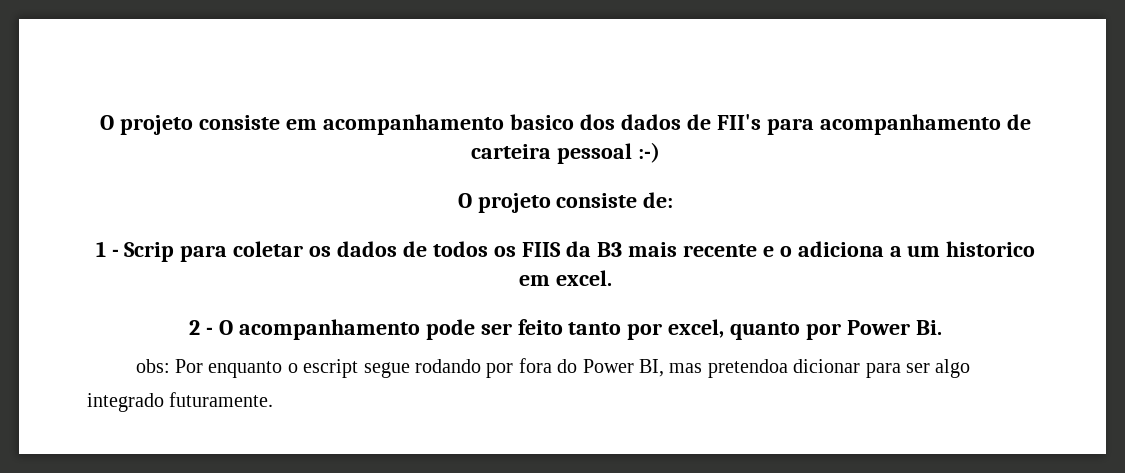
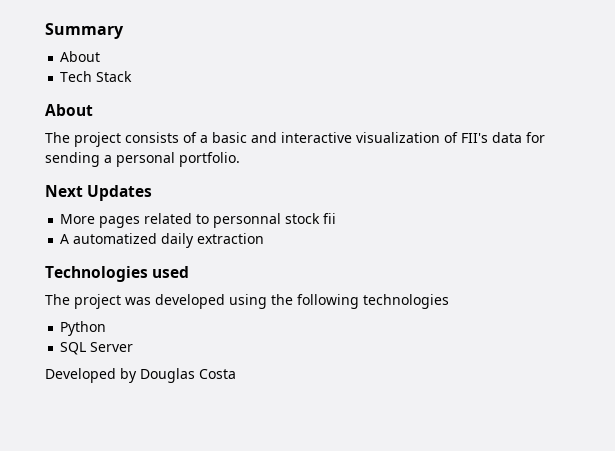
- O projeto consiste em acompanhamento basico dos dados de FII's para acompanhamento de carteira pessoal :-)
- O projeto consiste de:
- 1 - Scrip para coletar os dados de todos os FIIS da B3 mais recente e o adiciona a um historico em excel.
- 2 - O acompanhamento pode ser feito tanto por excel, quanto por Power Bi.
- obs: Por enquanto o escript segue rodando por fora do Power BI, mas pretendoa dicionar para ser algo integrado futuramente.
+ Summary
+ About
+ Tech Stack
+ About
+ The project consists of a basic and interactive visualization of FII's data for sending a personal portfolio.
+ Next Updates
+ More pages related to personnal stock fii
+ A automatized daily extraction
+ Technologies used
+ The project was developed using the following technologies
+ Python
+ SQL Server
+ Developed by Douglas Costa

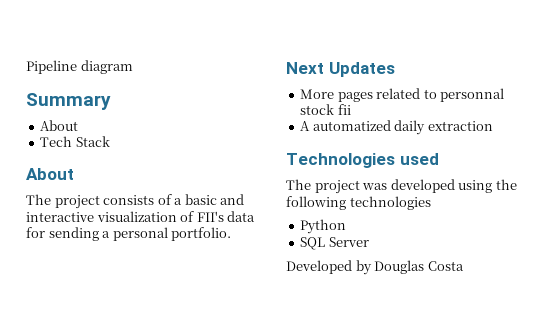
+ Pipeline diagram

